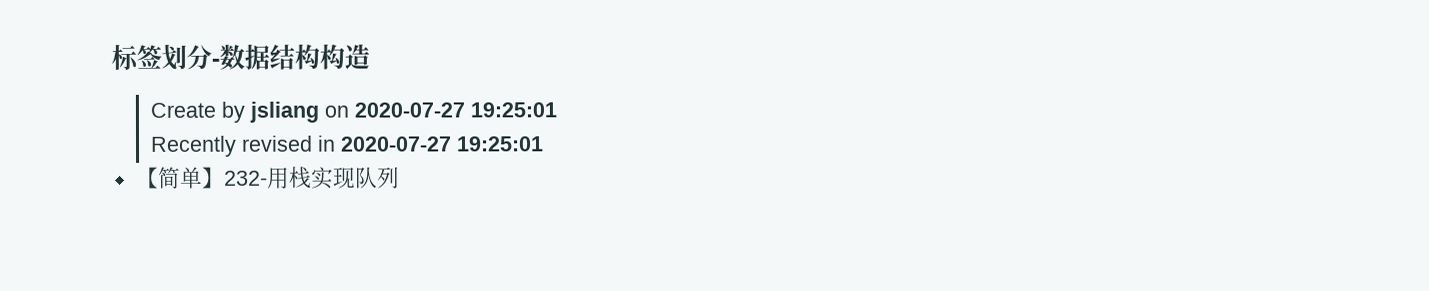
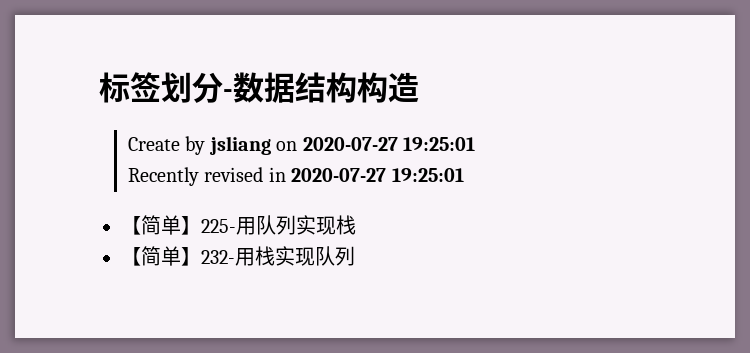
+ 【简单】225-用队列实现栈

